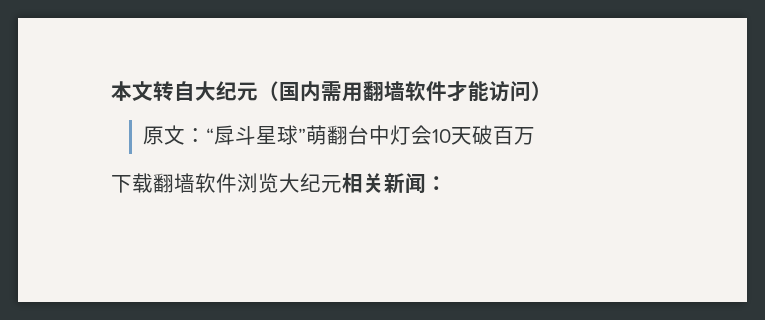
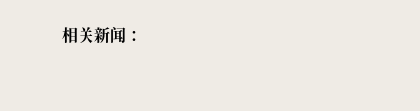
- 本文转自大纪元（国内需用翻墙软件才能访问）
- 原文：“戽斗星球”萌翻台中灯会10天破百万
- 下载翻墙软件浏览大纪元相关新闻：
+ 相关新闻：

